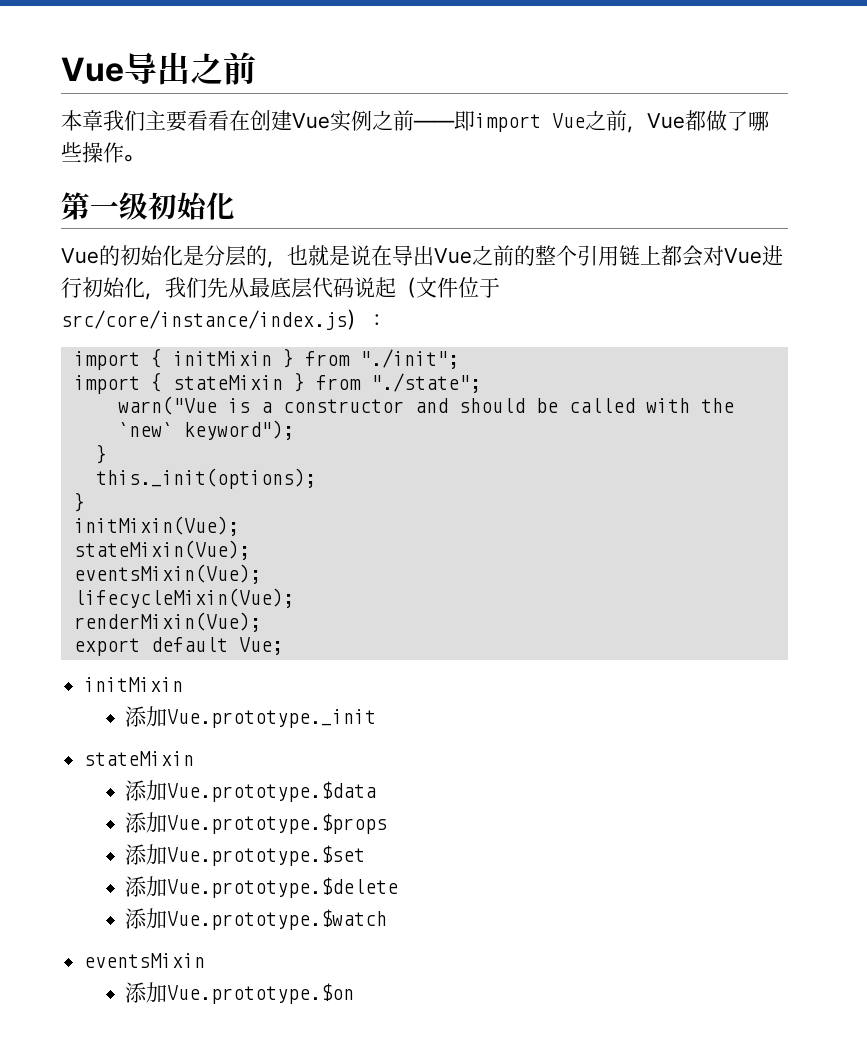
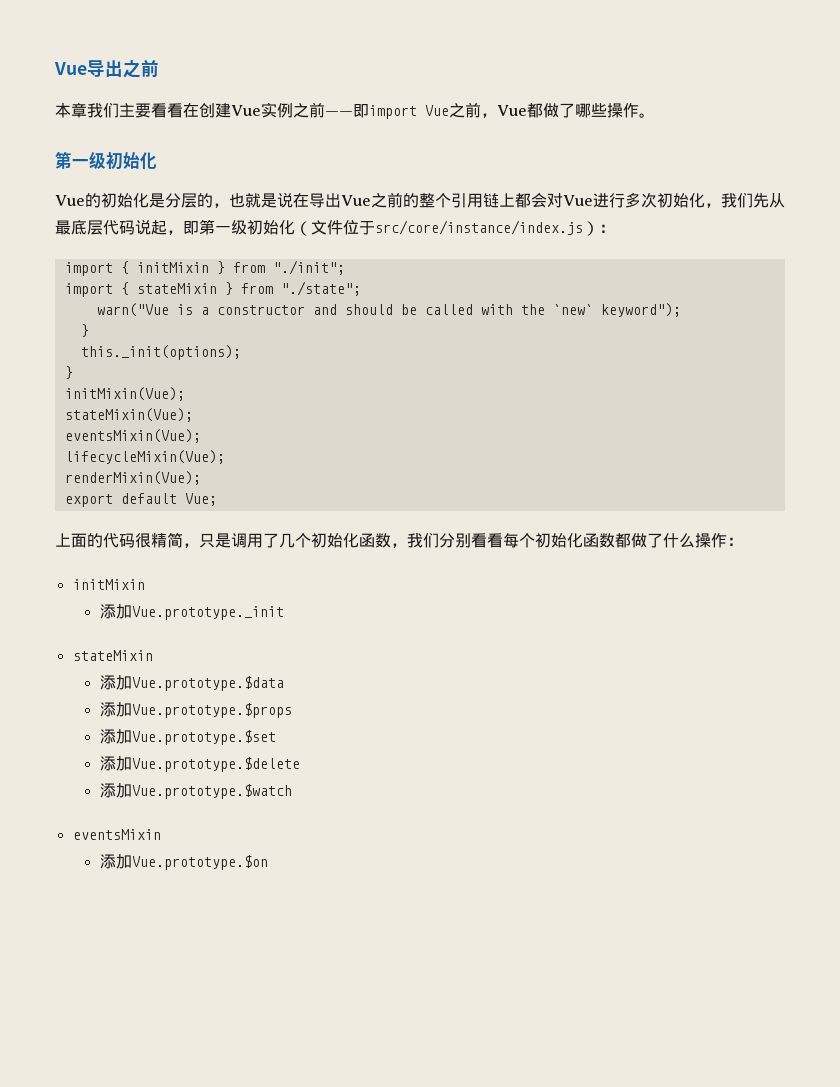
- Vue的初始化是分层的，也就是说在导出Vue之前的整个引用链上都会对Vue进行初始化，我们先从最底层代码说起（文件位于src/core/instance/index.js）：
+ Vue的初始化是分层的，也就是说在导出Vue之前的整个引用链上都会对Vue进行多次初始化，我们先从最底层代码说起，即第一级初始化（文件位于src/core/instance/index.js）：
+ 上面的代码很精简，只是调用了几个初始化函数，我们分别看看每个初始化函数都做了什么操作：

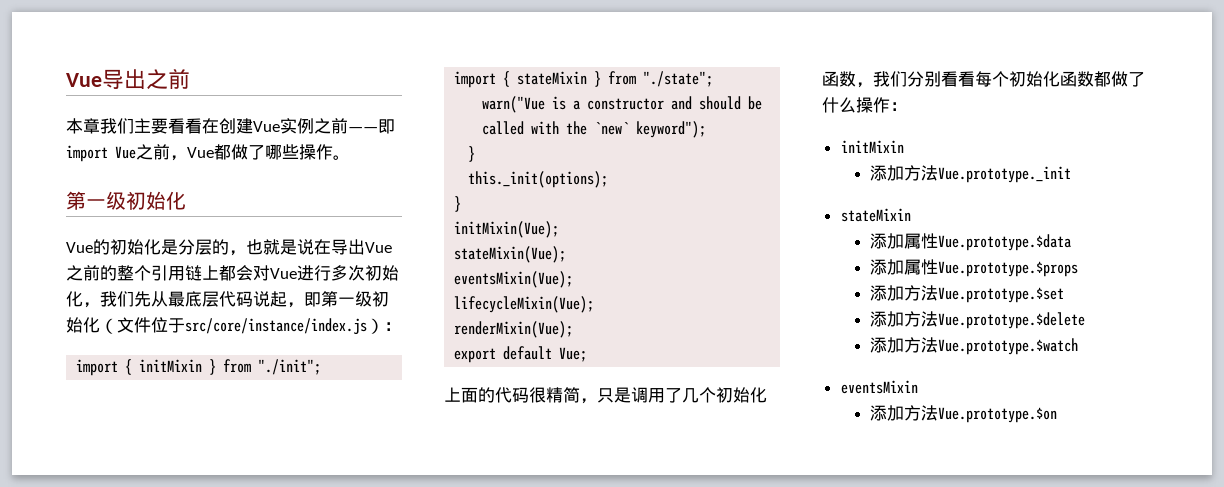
- 添加Vue.prototype._init
+ 添加方法Vue.prototype._init
- 添加Vue.prototype.$data
+ 添加属性Vue.prototype.$data
- 添加Vue.prototype.$props
+ 添加属性Vue.prototype.$props
- 添加Vue.prototype.$set
+ 添加方法Vue.prototype.$set
- 添加Vue.prototype.$delete
+ 添加方法Vue.prototype.$delete
- 添加Vue.prototype.$watch
+ 添加方法Vue.prototype.$watch
- 添加Vue.prototype.$on
+ 添加方法Vue.prototype.$on

